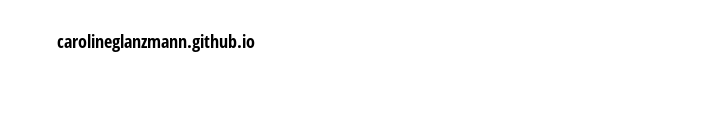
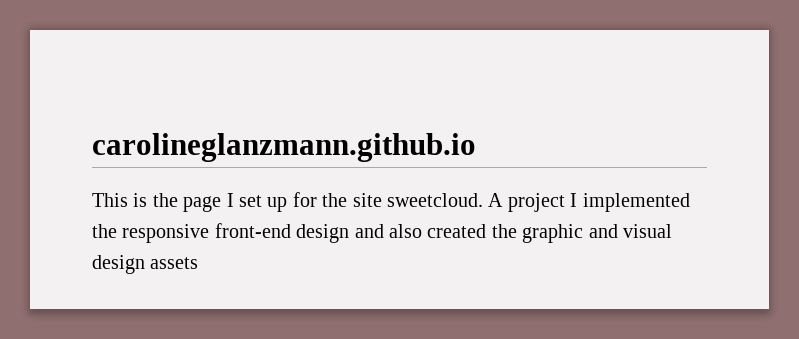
+ This is the page I set up for the site sweetcloud. A project I implemented the responsive front-end design and also created the graphic and visual design assets

